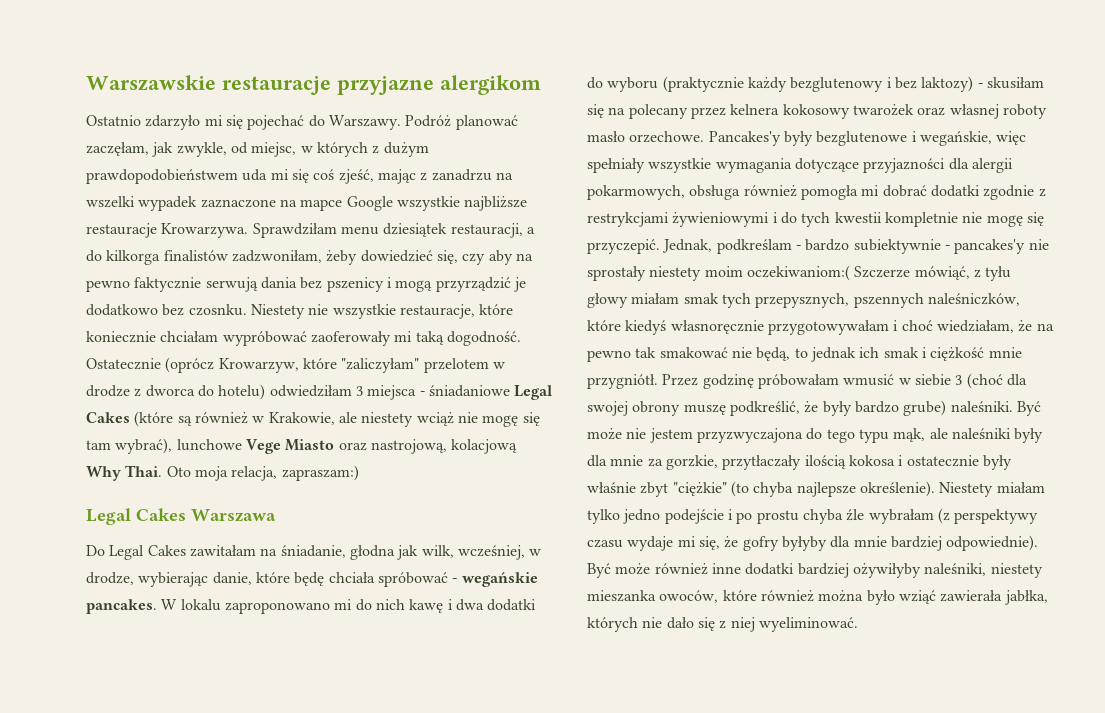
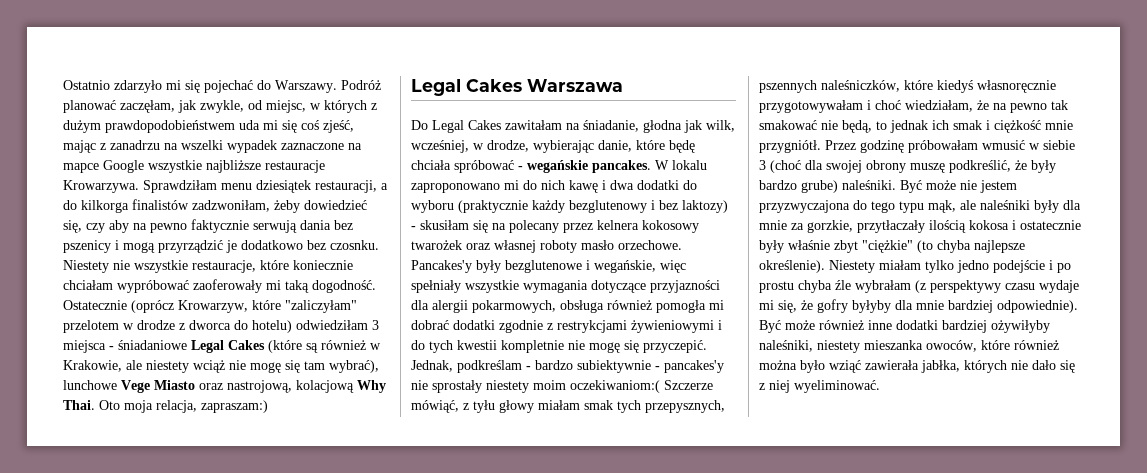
- Warszawskie restauracje przyjazne alergikom

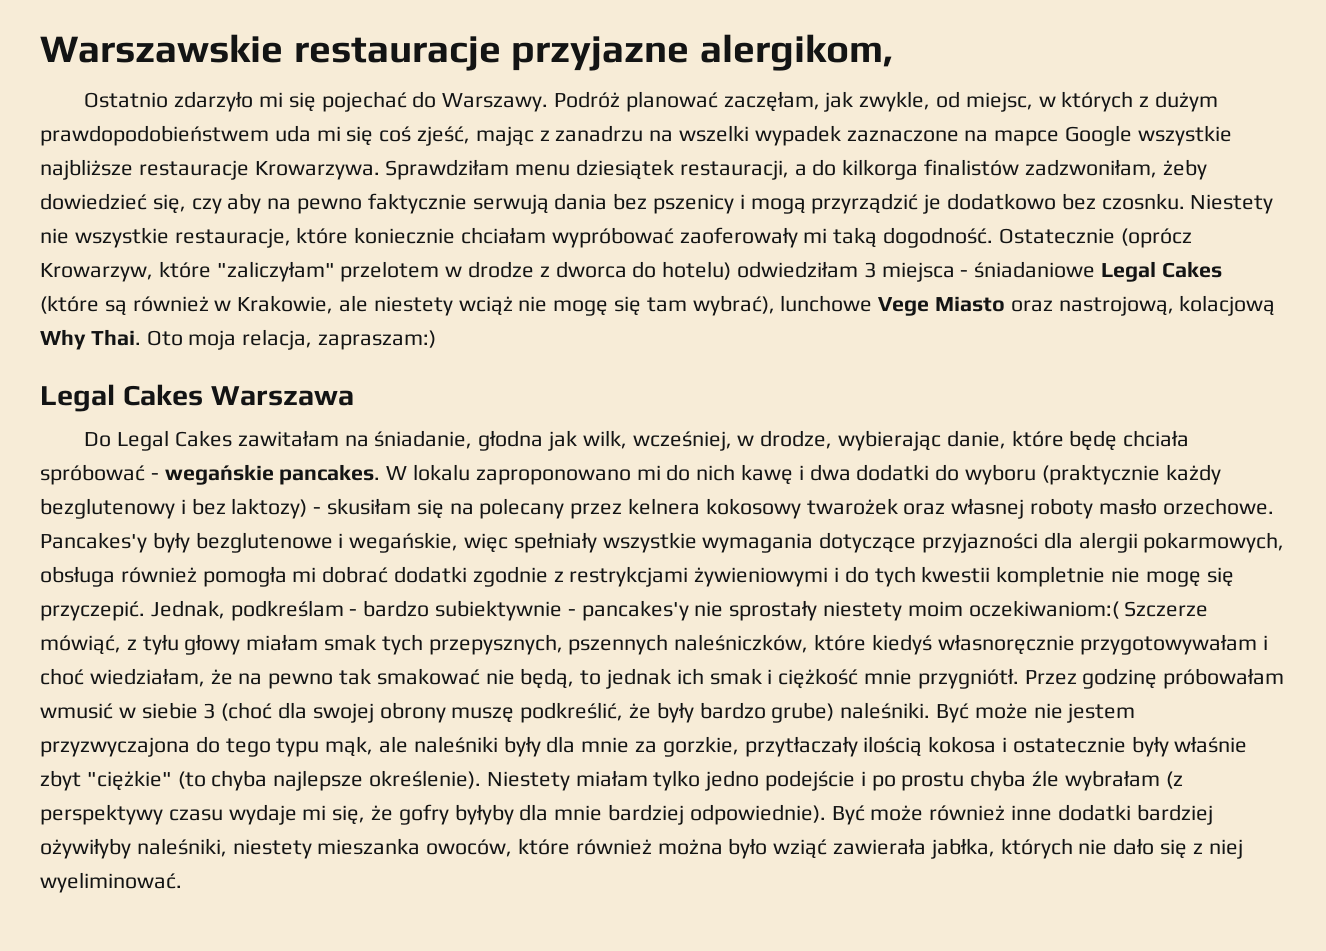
+ Warszawskie restauracje przyjazne alergikom,

